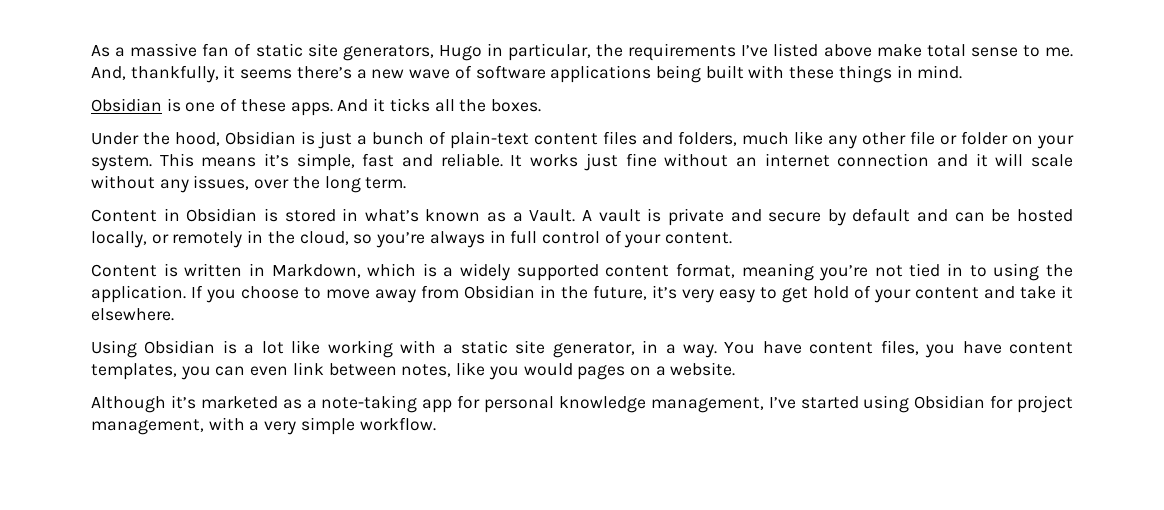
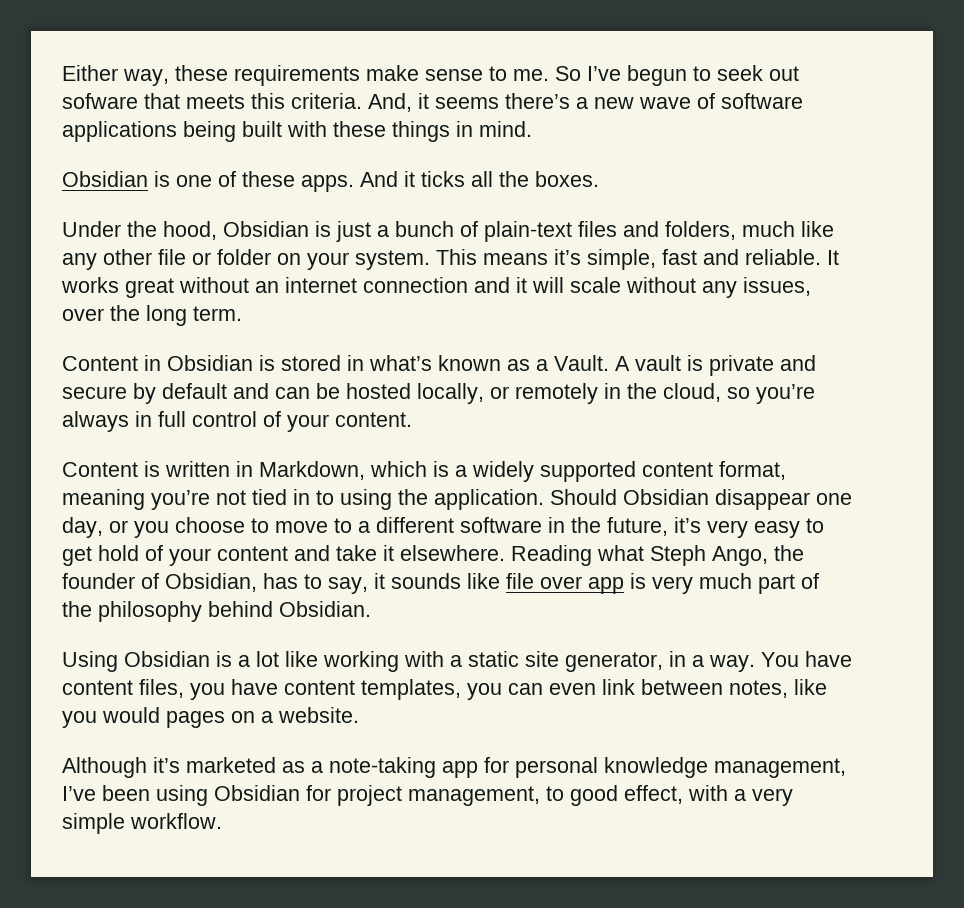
- As a massive fan of static site generators, Hugo in particular, the requirements I’ve listed above make total sense to me. And, thankfully, it seems there’s a new wave of software applications being built with these things in mind.
+ Either way, these requirements make sense to me. So I’ve begun to seek out sofware that meets this criteria. And, it seems there’s a new wave of software applications being built with these things in mind.
- Under the hood, Obsidian is just a bunch of plain-text content files and folders, much like any other file or folder on your system.
+ Under the hood, Obsidian is just a bunch of plain-text files and folders, much like any other file or folder on your system.
- It works just fine without an internet connection and it will scale without any issues, over the long term.
+ It works great without an internet connection and it will scale without any issues, over the long term.
- If you choose to move away from Obsidian in the future, it’s very easy to get hold of your content and take it elsewhere.
+ Should Obsidian disappear one day, or you choose to move to a different software in the future, it’s very easy to get hold of your content and take it elsewhere. Reading what Steph Ango, the founder of Obsidian, has to say, it sounds like file over app is very much part of the philosophy behind Obsidian.
- Although it’s marketed as a note-taking app for personal knowledge management, I’ve started using Obsidian for project management, with a very simple workflow.
+ Although it’s marketed as a note-taking app for personal knowledge management, I’ve been using Obsidian for project management, to good effect, with a very simple workflow.

